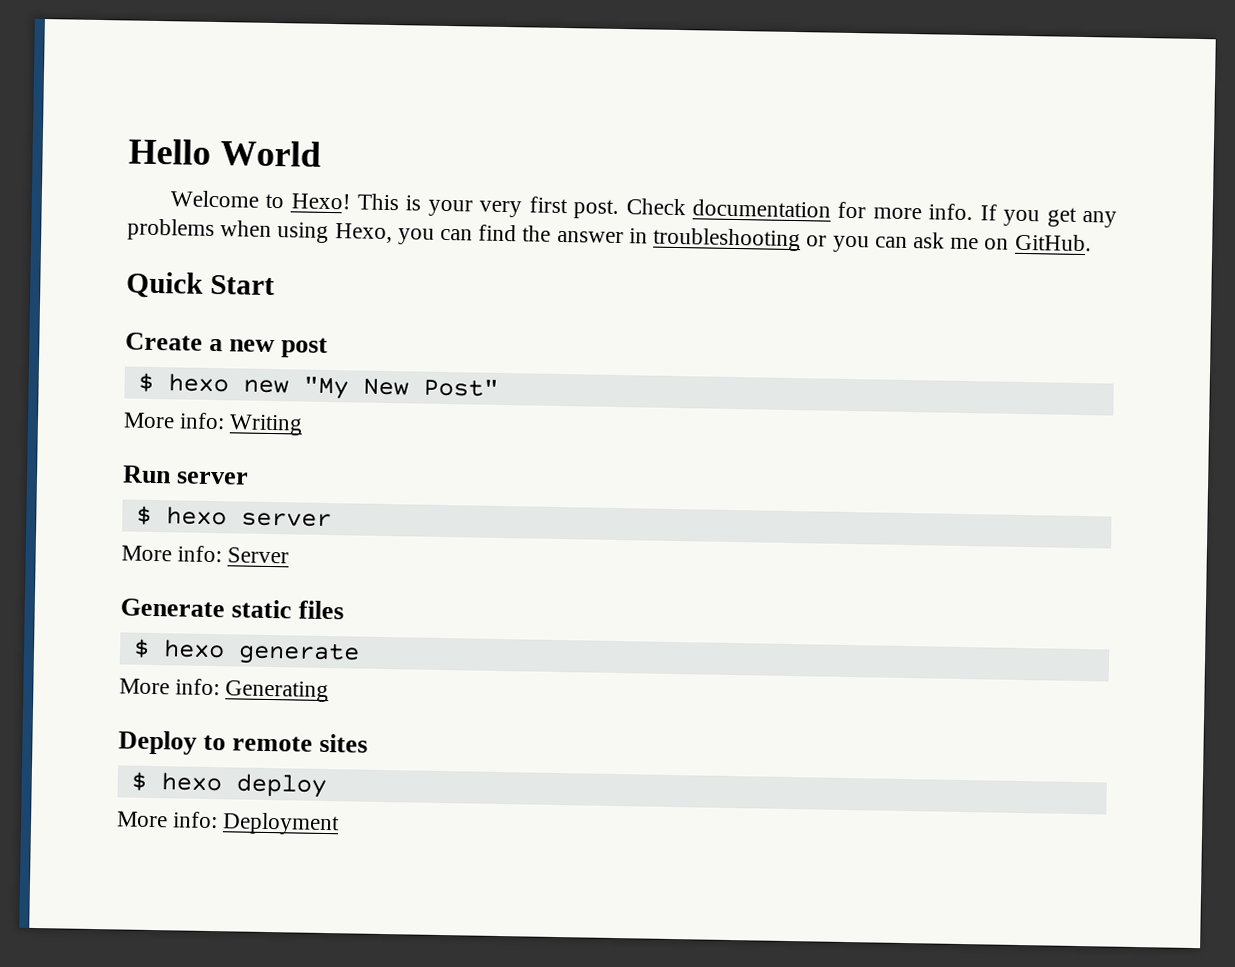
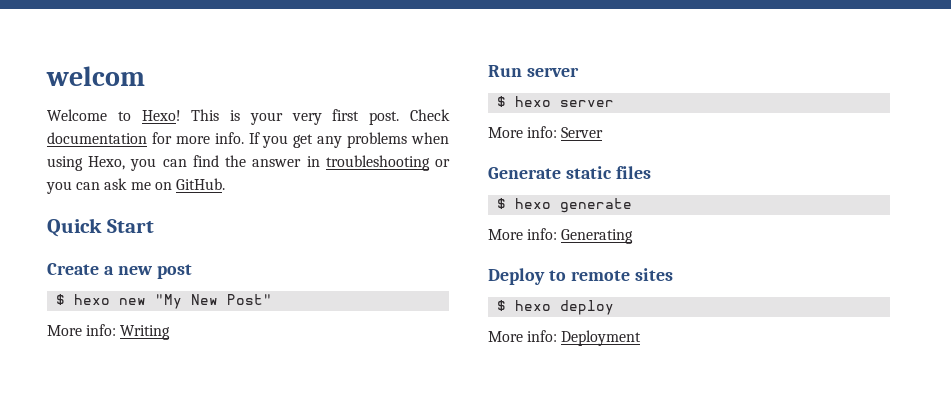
- Hello World
+ welcom

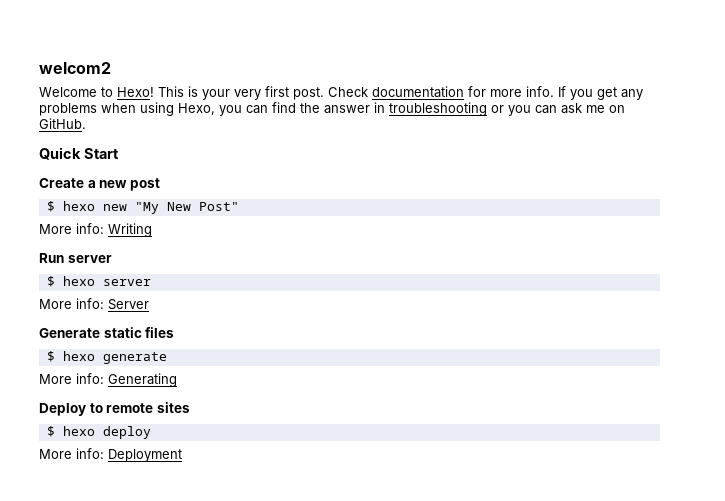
- welcom
+ welcom2

